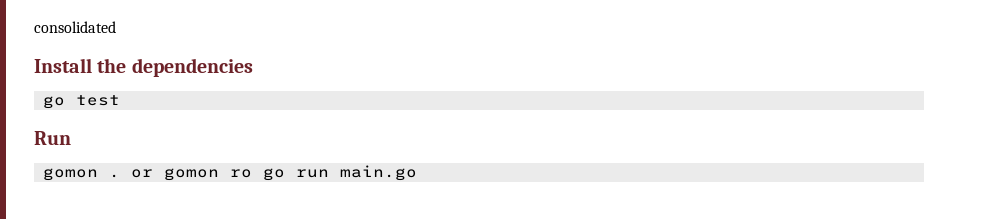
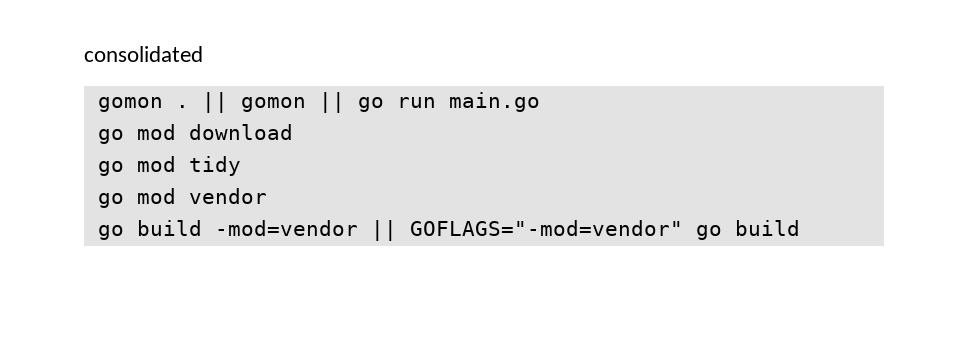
- Install the dependencies
- go test
- Run
- gomon . or gomon ro go run main.go
+ gomon . || gomon || go run main.go
+ go mod download
+ go mod tidy
+ go mod vendor
+ go build -mod=vendor || GOFLAGS="-mod=vendor" go build

